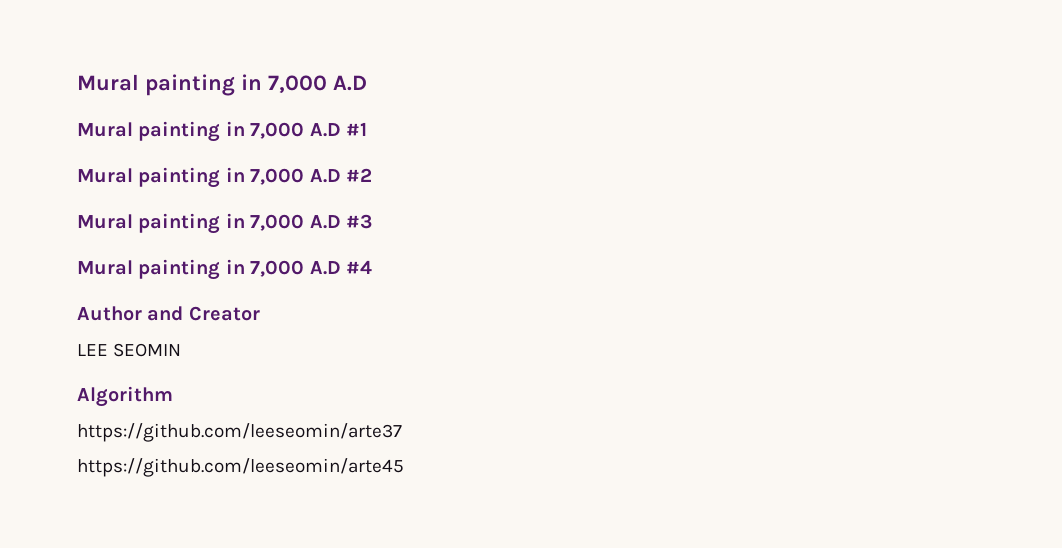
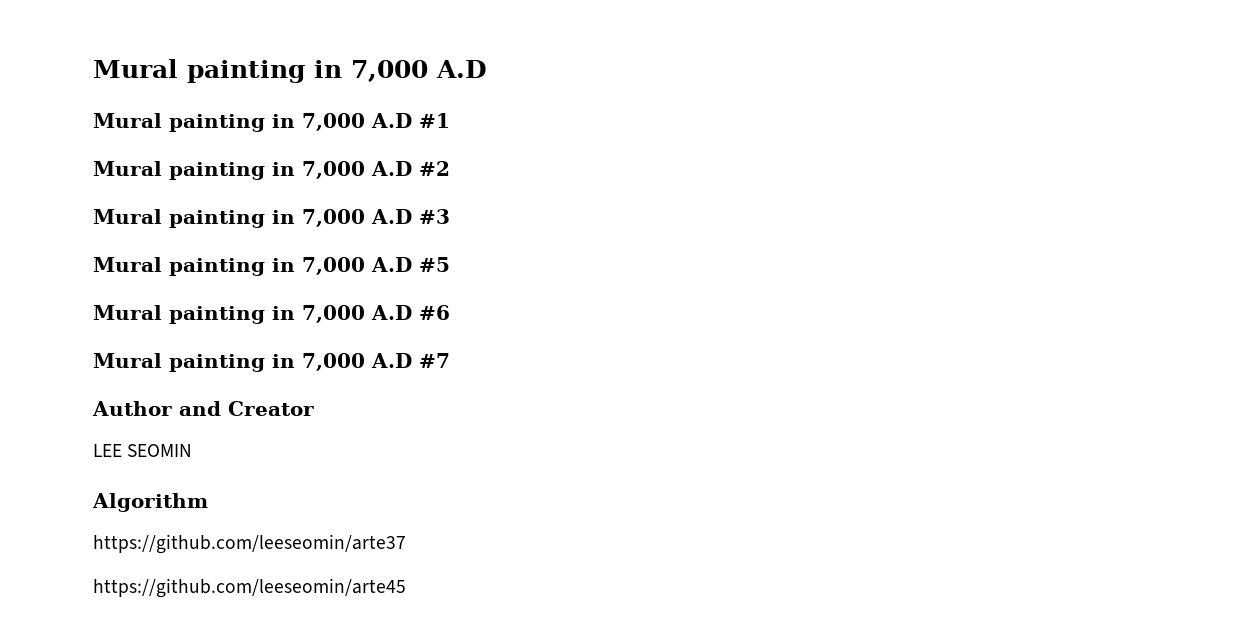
- Mural painting in 7,000 A.D #4
+ Mural painting in 7,000 A.D #5
+ Mural painting in 7,000 A.D #6
+ Mural painting in 7,000 A.D #7

